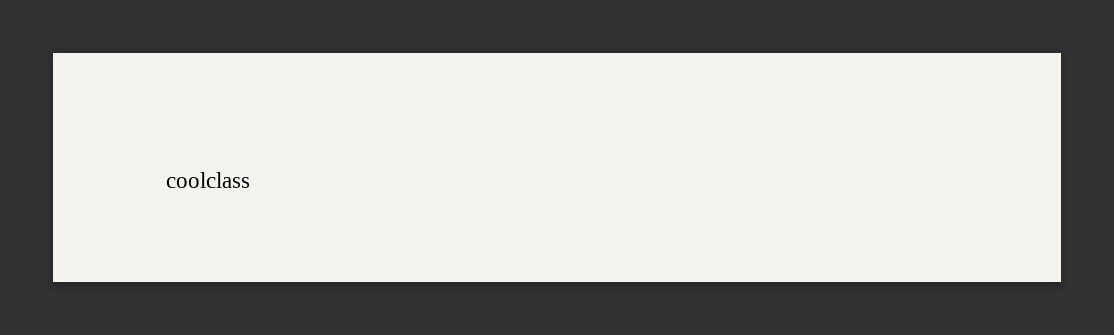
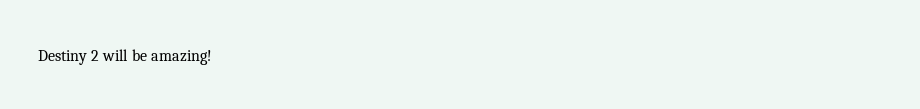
- coolclass
+ Destiny 2 will be amazing!

